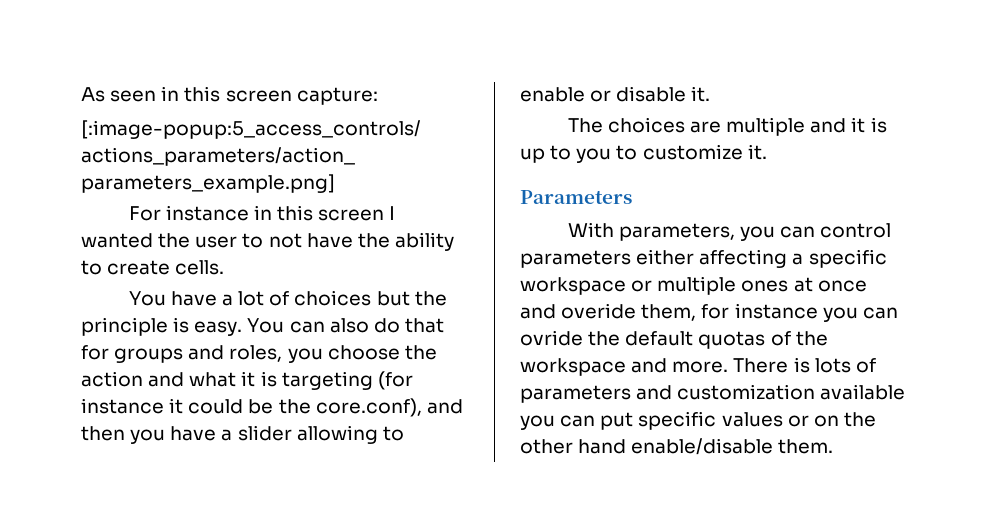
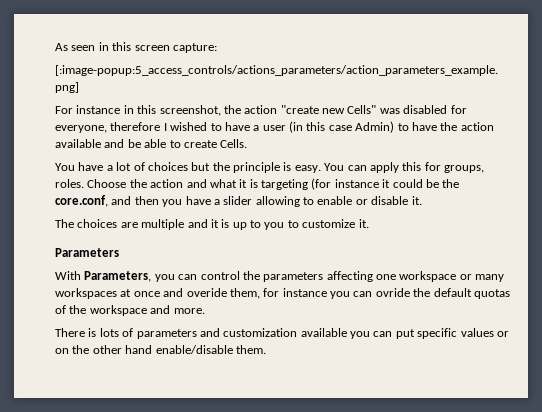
- For instance in this screen I wanted the user to not have the ability to create cells.
+ For instance in this screenshot, the action "create new Cells" was disabled for everyone, therefore I wished to have a user (in this case Admin) to have the action available and be able to create Cells.
- You can also do that for groups and roles, you choose the action and what it is targeting (for instance it could be the core.conf), and then you have a slider allowing to enable or disable it.
+ You can apply this for groups, roles. Choose the action and what it is targeting (for instance it could be the core.conf, and then you have a slider allowing to enable or disable it.
- With parameters, you can control parameters either affecting a specific workspace or multiple ones at once and overide them, for instance you can ovride the default quotas of the workspace and more. There is lots of parameters and customization available you can put specific values or on the other hand enable/disable them.
+ With Parameters, you can control the parameters affecting one workspace or many workspaces at once and overide them, for instance you can ovride the default quotas of the workspace and more.
+ There is lots of parameters and customization available you can put specific values or on the other hand enable/disable them.

